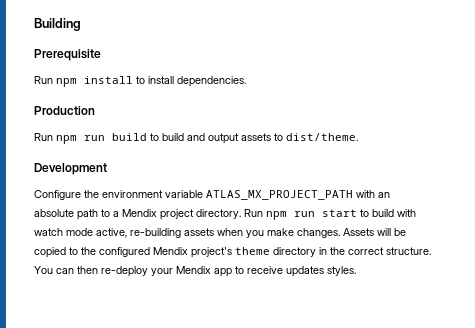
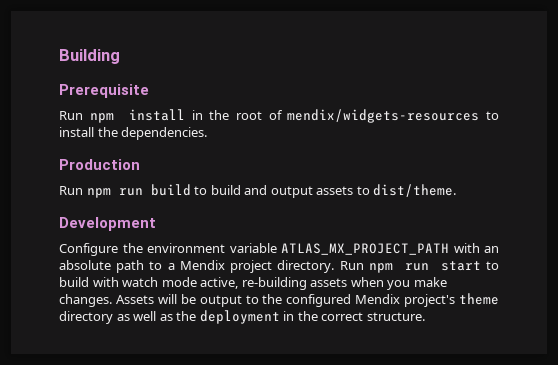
- Run npm install to install dependencies.
+ Run npm install in the root of mendix/widgets-resources to install the dependencies.
- Assets will be copied to the configured Mendix project's theme directory in the correct structure. You can then re-deploy your Mendix app to receive updates styles.
+ Assets will be output to the configured Mendix project's theme directory as well as the deployment in the correct structure.

